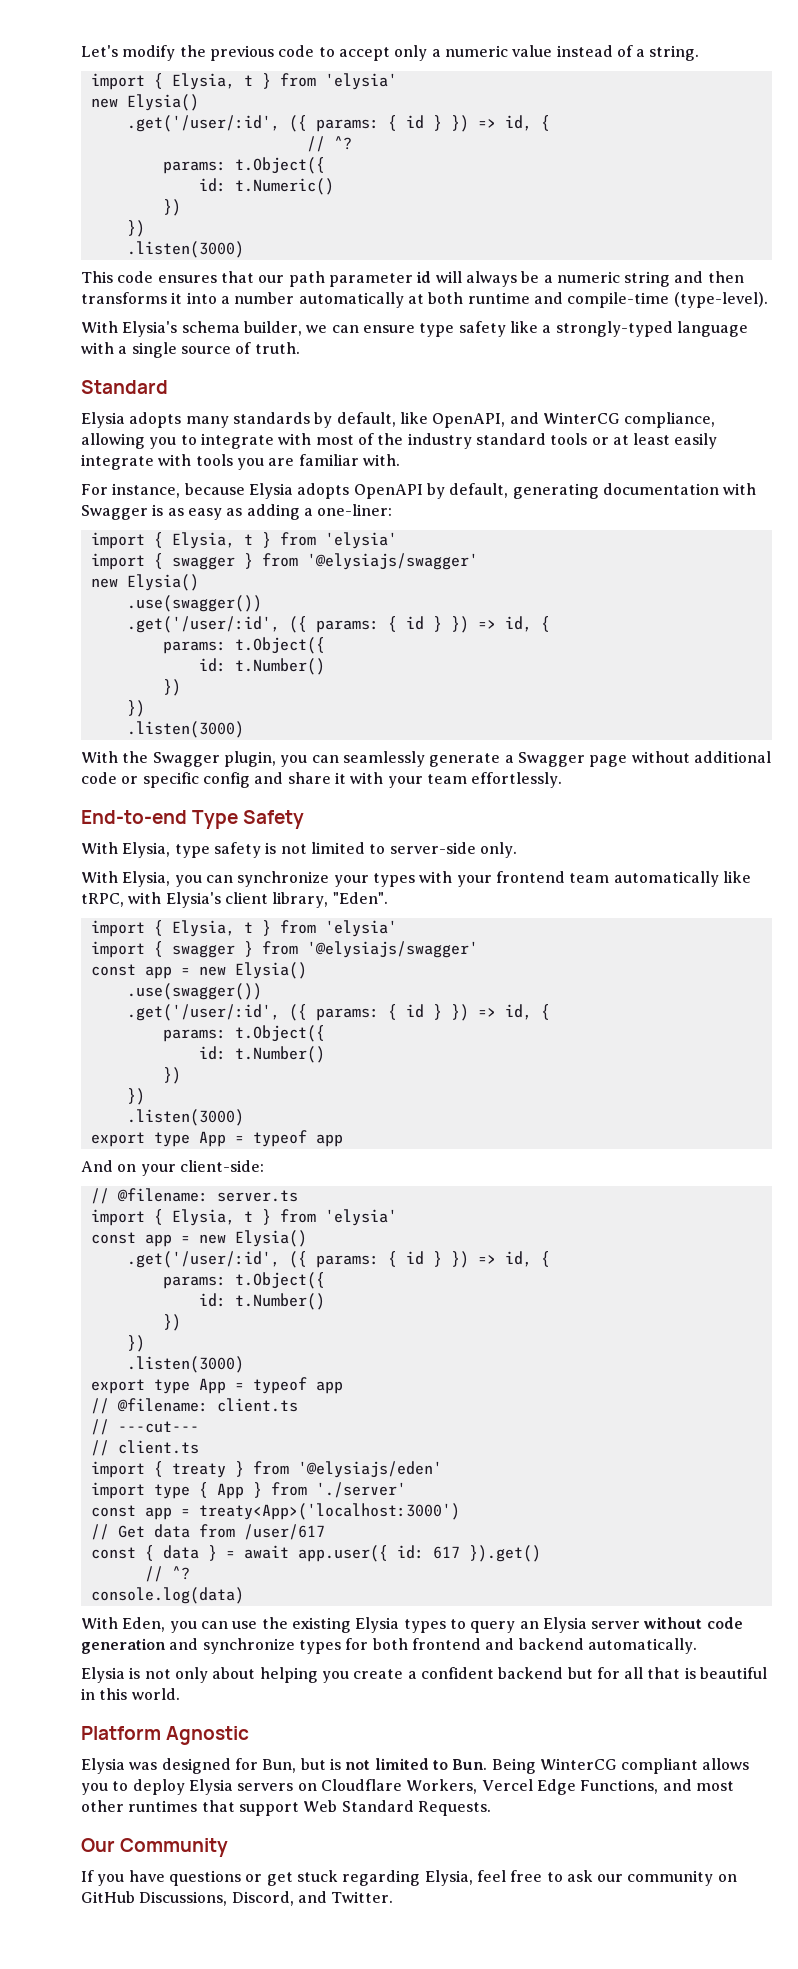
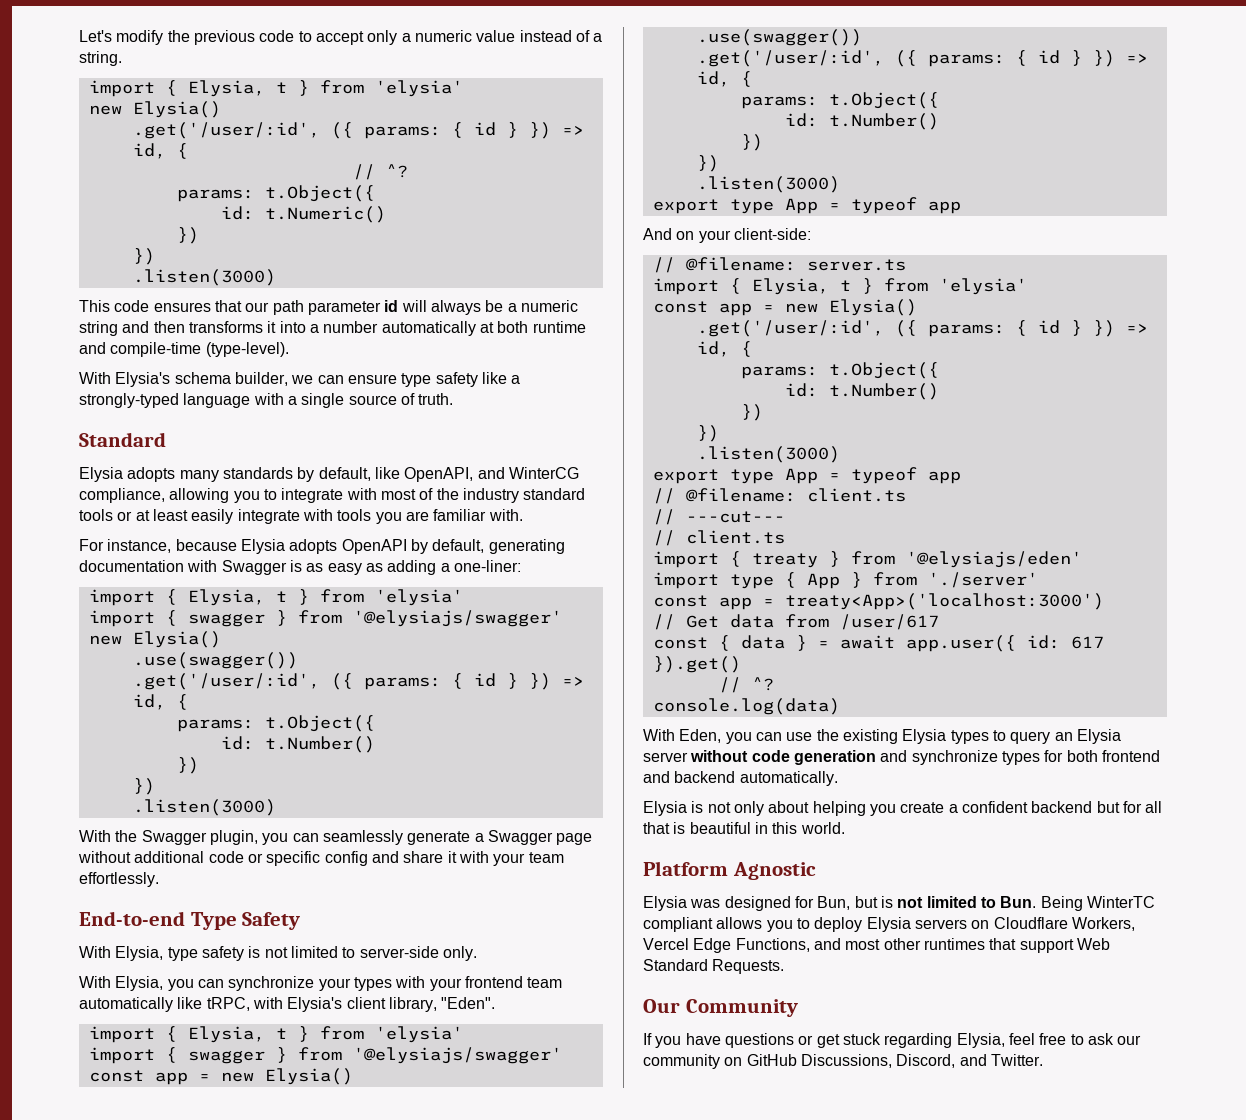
- Elysia was designed for Bun, but is not limited to Bun. Being WinterCG compliant allows you to deploy Elysia servers on Cloudflare Workers, Vercel Edge Functions, and most other runtimes that support Web Standard Requests.
+ Elysia was designed for Bun, but is not limited to Bun. Being WinterTC compliant allows you to deploy Elysia servers on Cloudflare Workers, Vercel Edge Functions, and most other runtimes that support Web Standard Requests.

